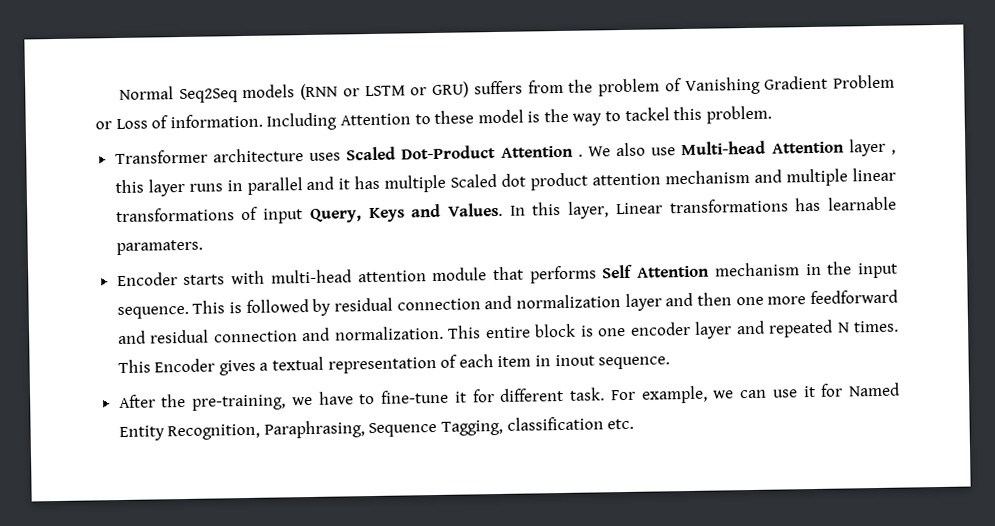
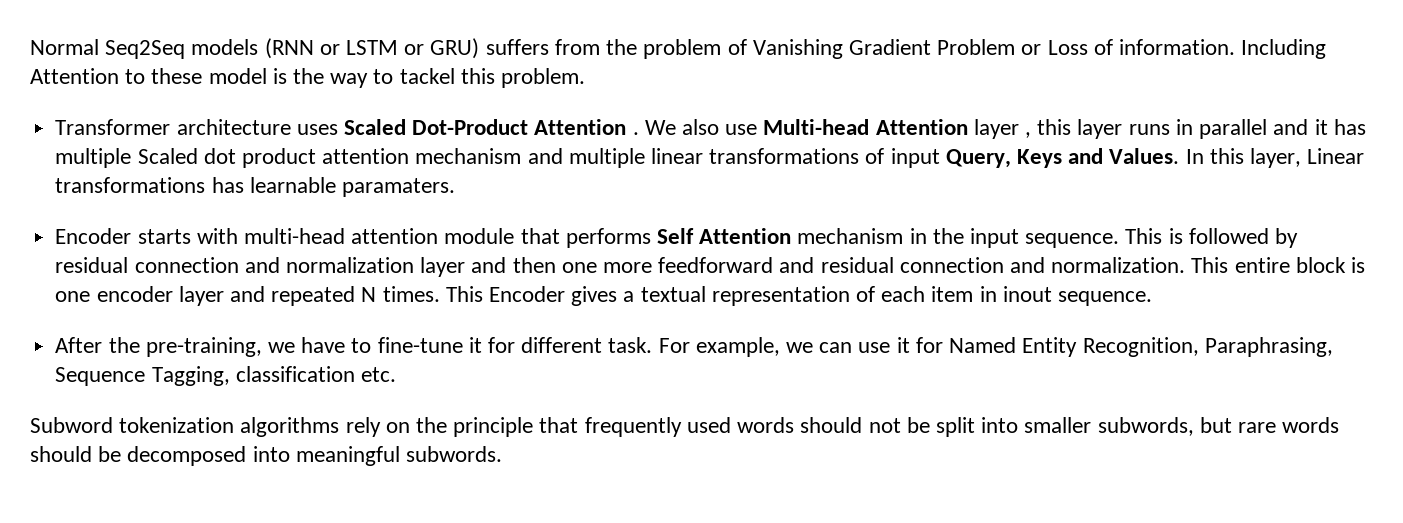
+ Subword tokenization algorithms rely on the principle that frequently used words should not be split into smaller subwords, but rare words should be decomposed into meaningful subwords.

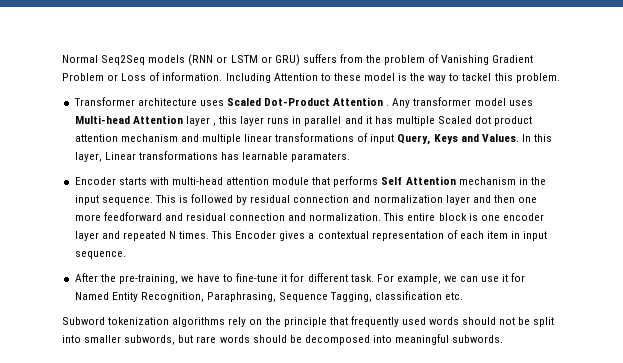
- We also use Multi-head Attention layer , this layer runs in parallel and it has multiple Scaled dot product attention mechanism and multiple linear transformations of input Query, Keys and Values.
+ Any transformer model uses Multi-head Attention layer , this layer runs in parallel and it has multiple Scaled dot product attention mechanism and multiple linear transformations of input Query, Keys and Values.
- This Encoder gives a textual representation of each item in inout sequence.
+ This Encoder gives a contextual representation of each item in input sequence.

